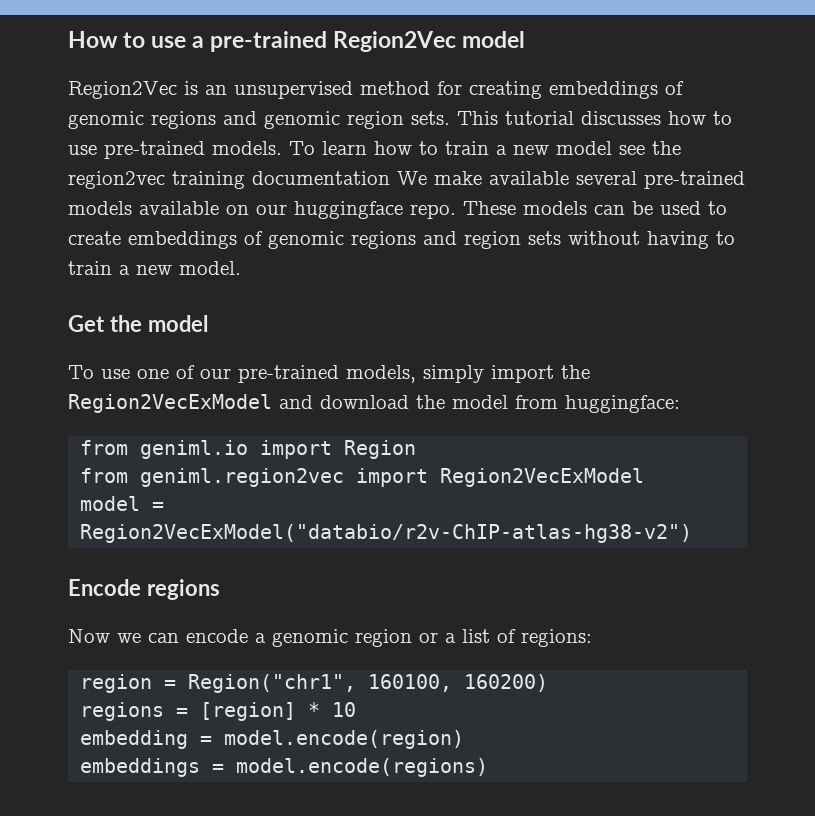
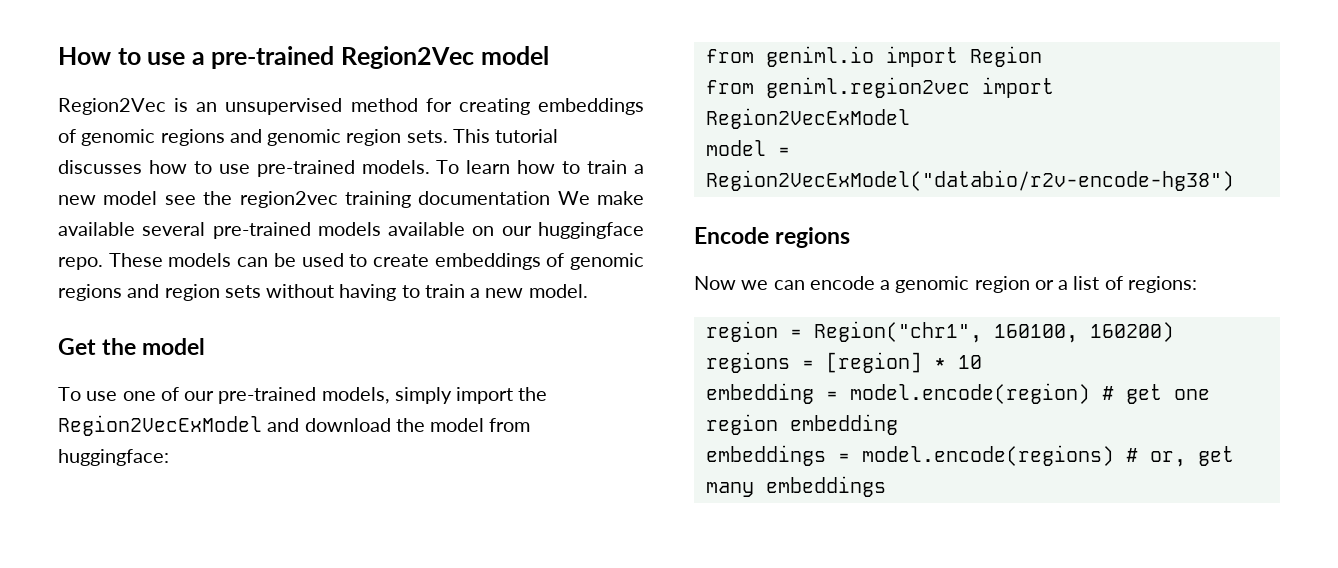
- model = Region2VecExModel("databio/r2v-ChIP-atlas-hg38-v2")
+ model = Region2VecExModel("databio/r2v-encode-hg38")
- embedding = model.encode(region)
- embeddings = model.encode(regions)
+ embedding = model.encode(region) # get one region embedding
+ embeddings = model.encode(regions) # or, get many embeddings

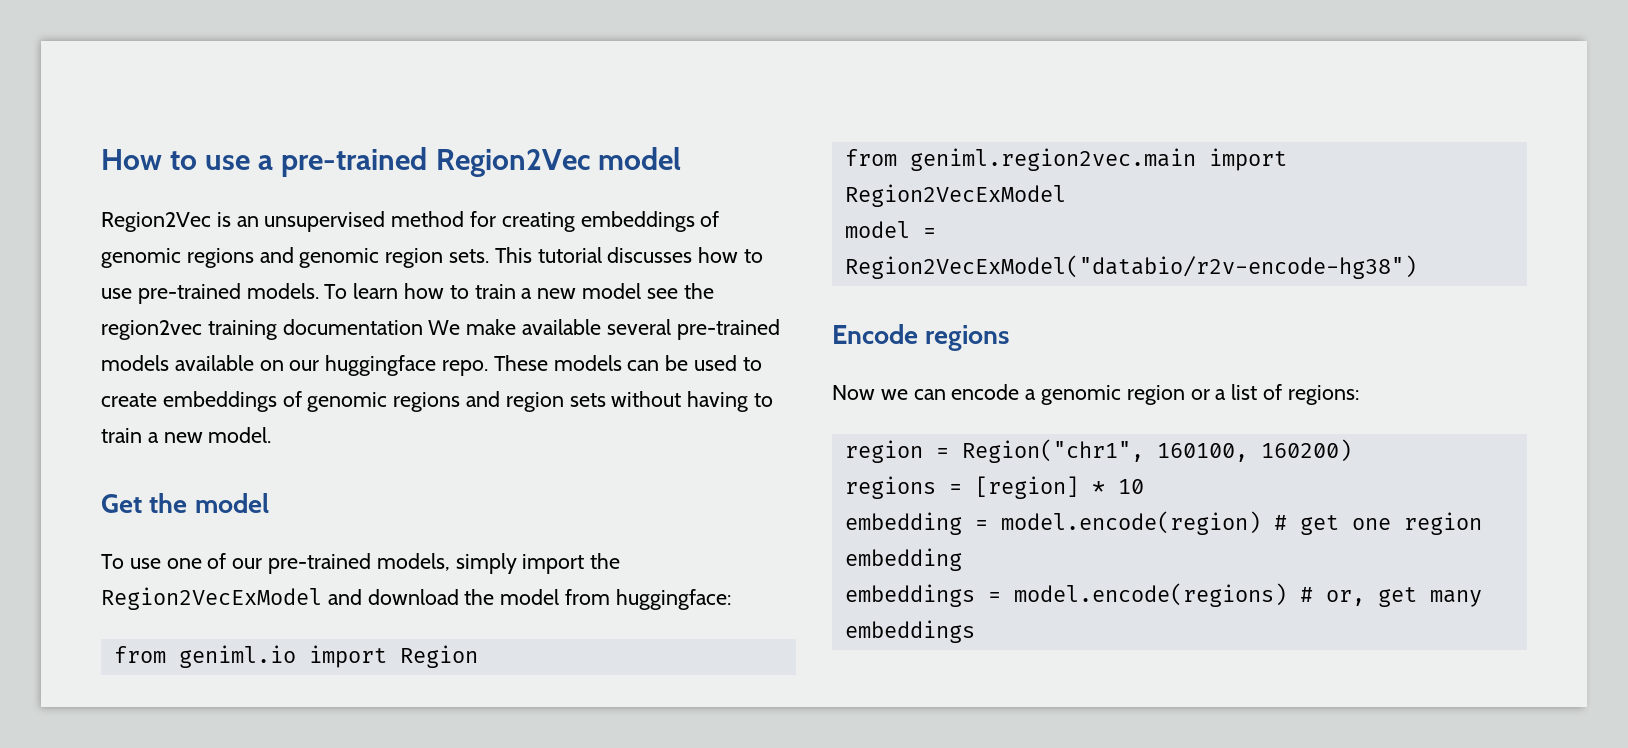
- from geniml.region2vec import Region2VecExModel
+ from geniml.region2vec.main import Region2VecExModel

